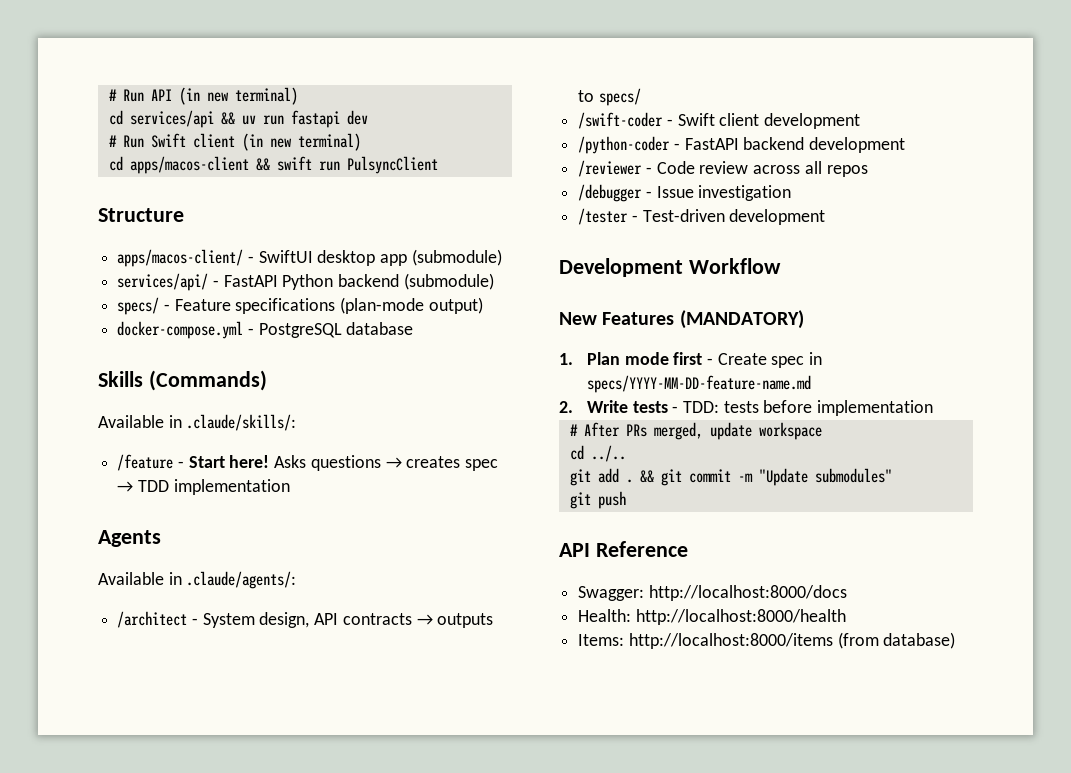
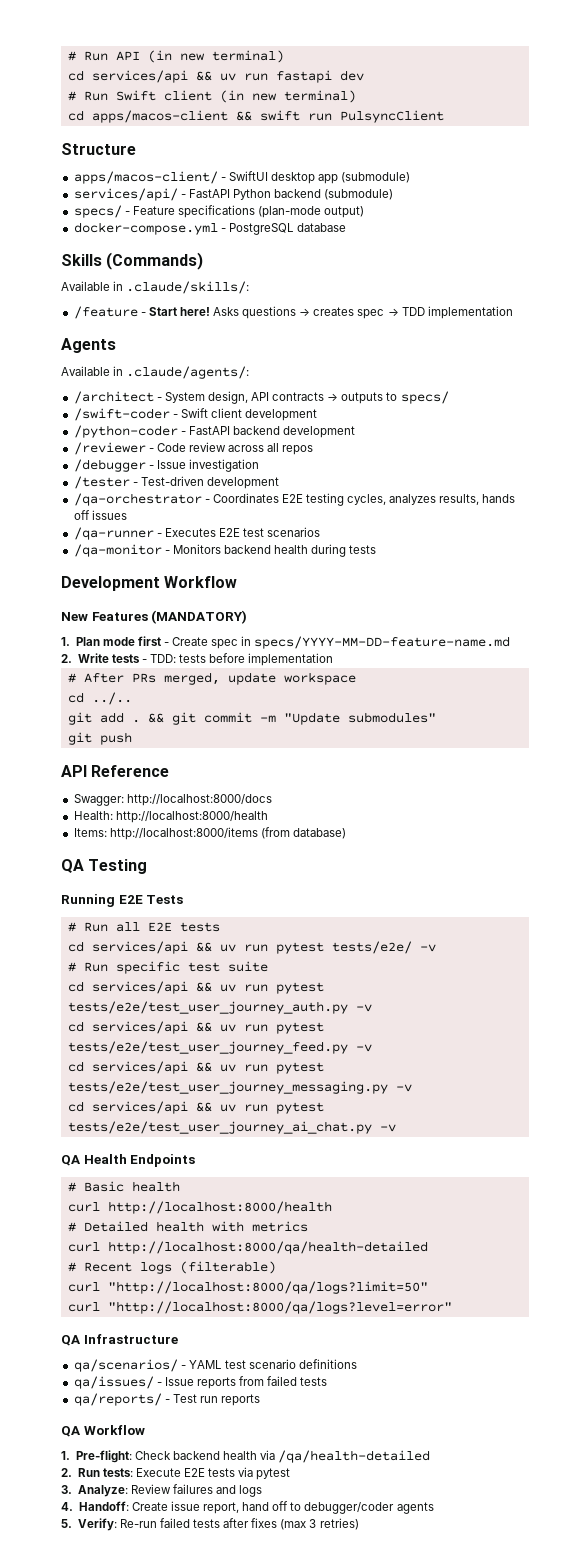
+ /qa-orchestrator - Coordinates E2E testing cycles, analyzes results, hands off issues
+ /qa-runner - Executes E2E test scenarios
+ /qa-monitor - Monitors backend health during tests
+ QA Testing
+ Running E2E Tests
+ # Run all E2E tests
+ cd services/api && uv run pytest tests/e2e/ -v
+ # Run specific test suite
+ cd services/api && uv run pytest tests/e2e/test_user_journey_auth.py -v
+ cd services/api && uv run pytest tests/e2e/test_user_journey_feed.py -v
+ cd services/api && uv run pytest tests/e2e/test_user_journey_messaging.py -v
+ cd services/api && uv run pytest tests/e2e/test_user_journey_ai_chat.py -v
+ QA Health Endpoints
+ # Basic health
+ curl http://localhost:8000/health
+ # Detailed health with metrics
+ curl http://localhost:8000/qa/health-detailed
+ # Recent logs (filterable)
+ curl "http://localhost:8000/qa/logs?limit=50"
+ curl "http://localhost:8000/qa/logs?level=error"
+ QA Infrastructure
+ qa/scenarios/ - YAML test scenario definitions
+ qa/issues/ - Issue reports from failed tests
+ qa/reports/ - Test run reports
+ QA Workflow
+ 1. Pre-flight: Check backend health via /qa/health-detailed
+ 2. Run tests: Execute E2E tests via pytest
+ 3. Analyze: Review failures and logs
+ 4. Handoff: Create issue report, hand off to debugger/coder agents
+ 5. Verify: Re-run failed tests after fixes (max 3 retries)

